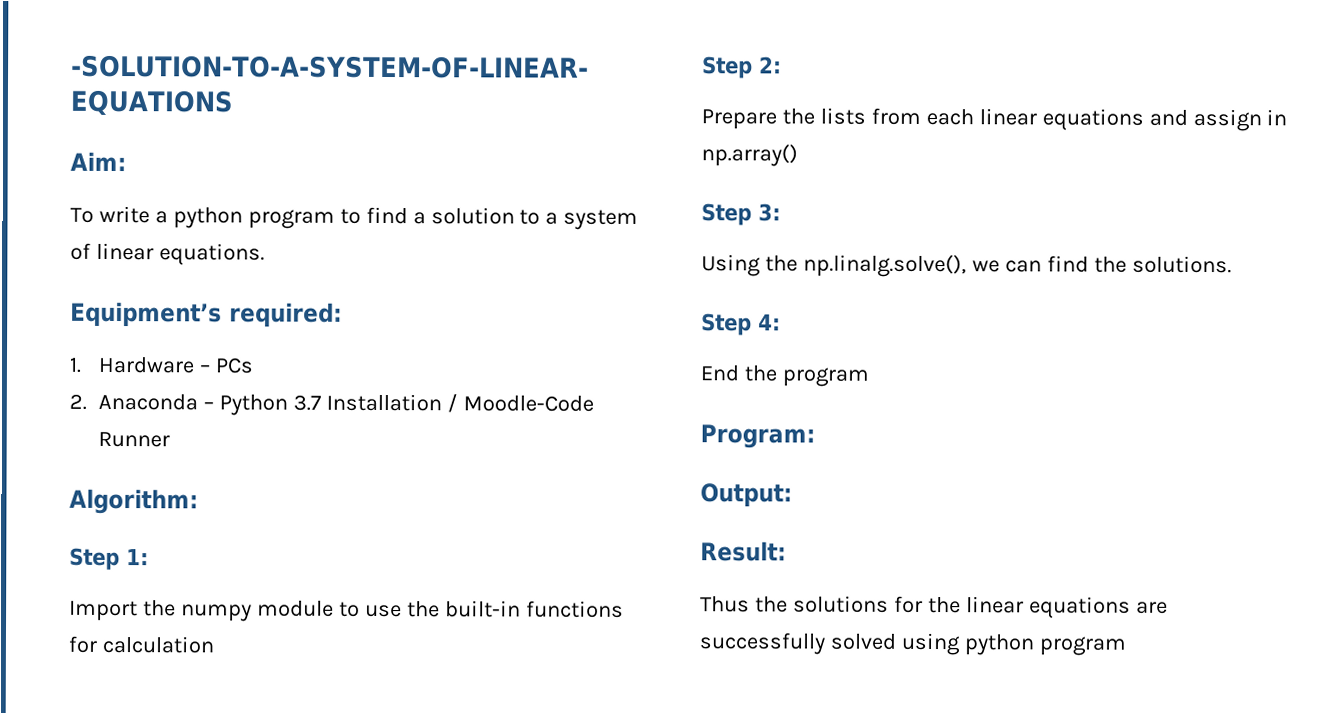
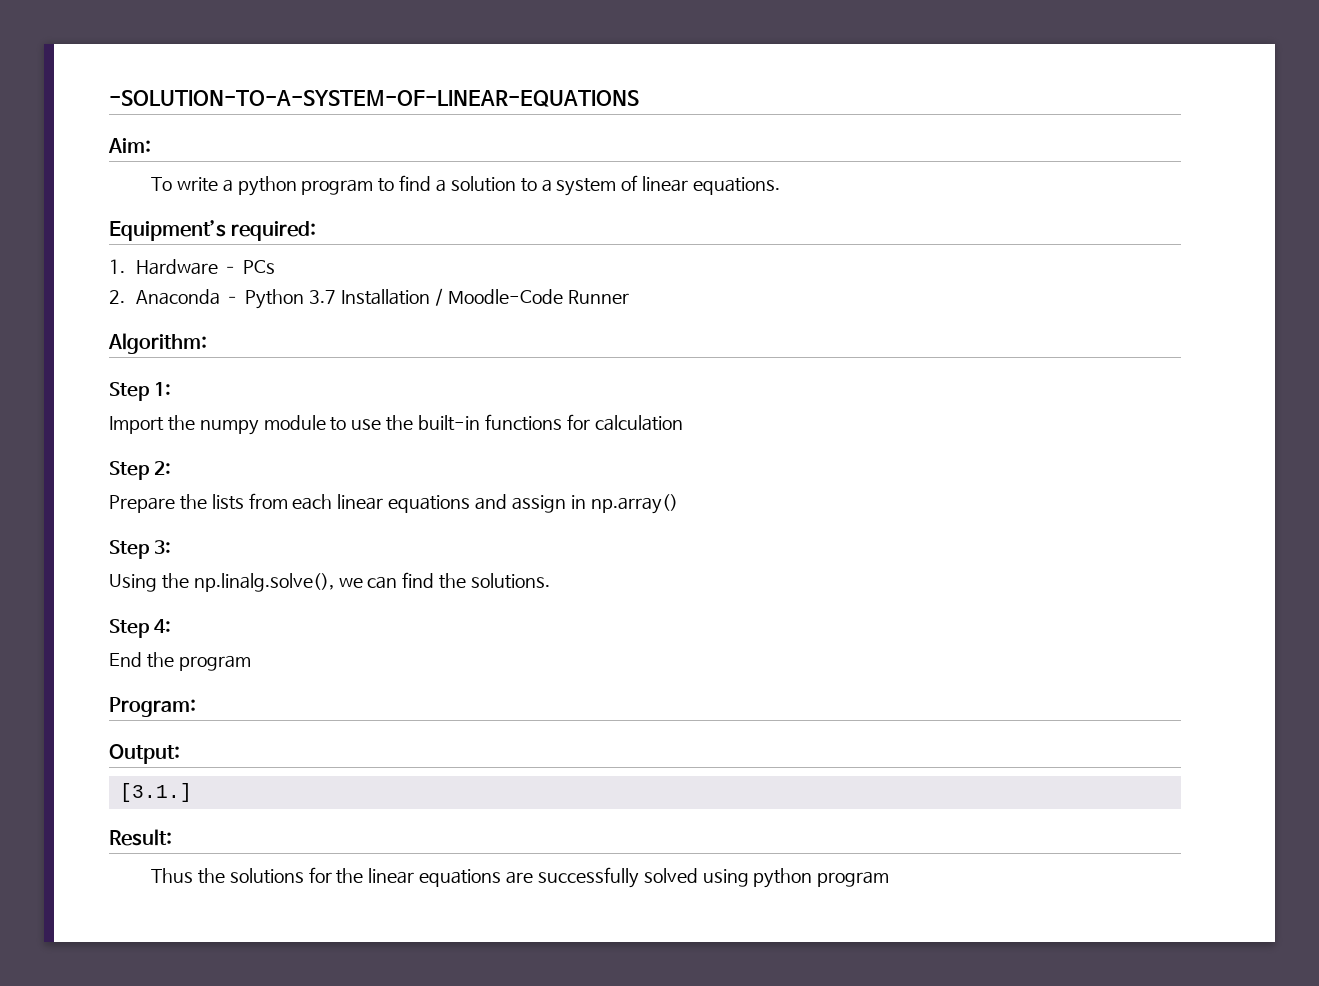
+ [3.1.]

